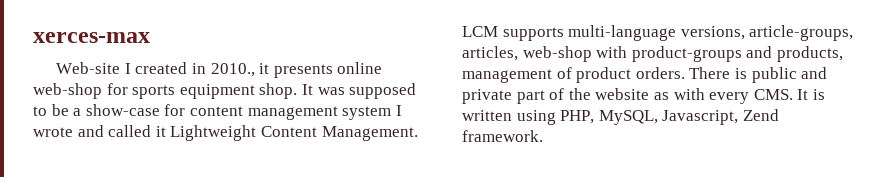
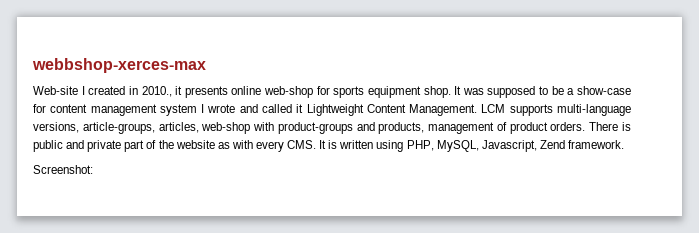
- xerces-max
+ webbshop-xerces-max
+ Screenshot:

